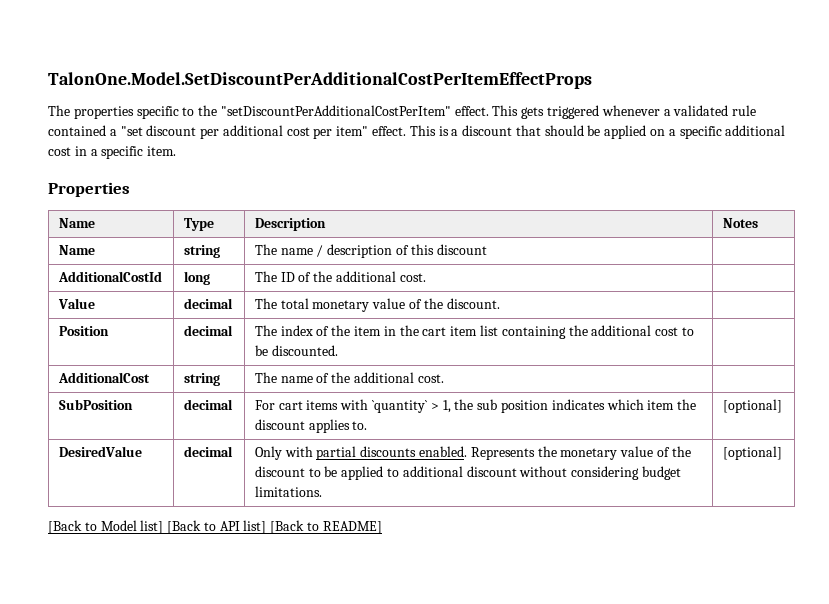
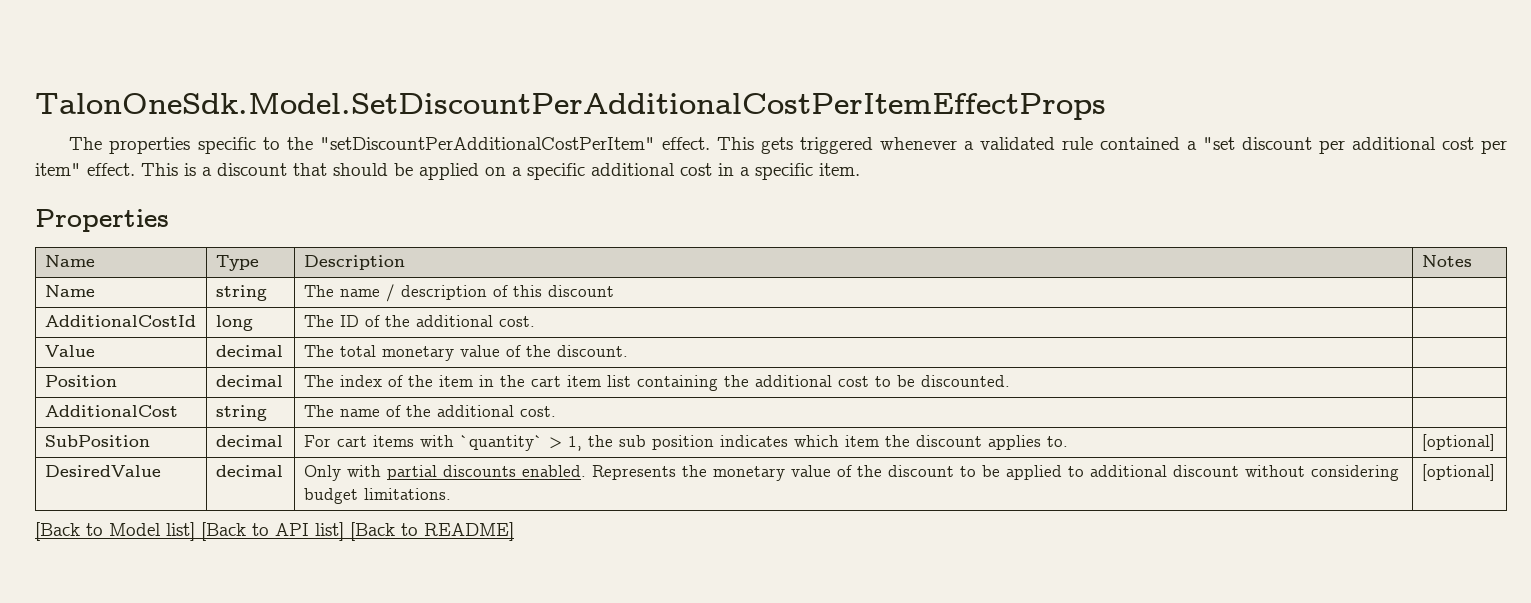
- TalonOne.Model.SetDiscountPerAdditionalCostPerItemEffectProps
+ TalonOneSdk.Model.SetDiscountPerAdditionalCostPerItemEffectProps

